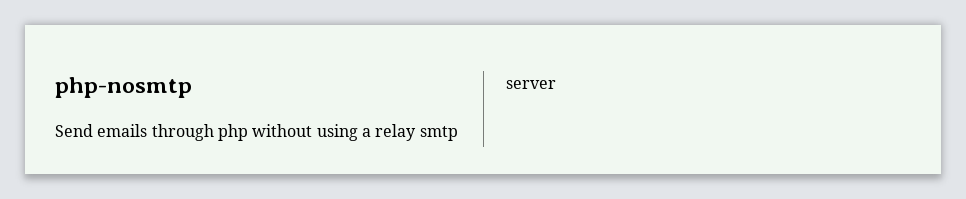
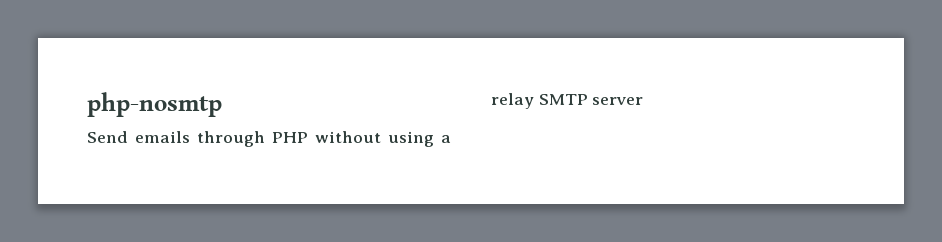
- Send emails through php without using a relay smtp server
+ Send emails through PHP without using a relay SMTP server

